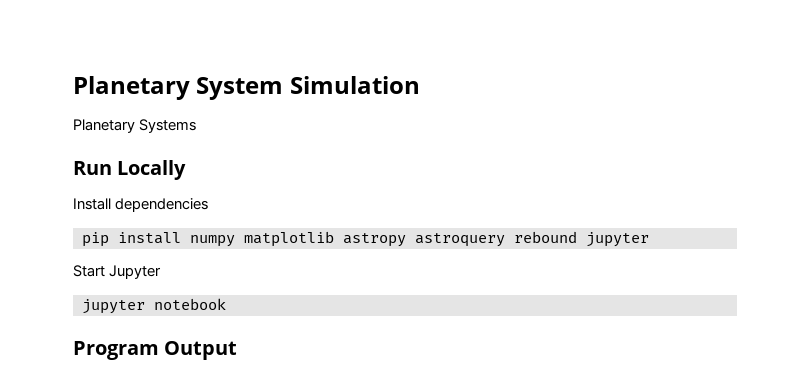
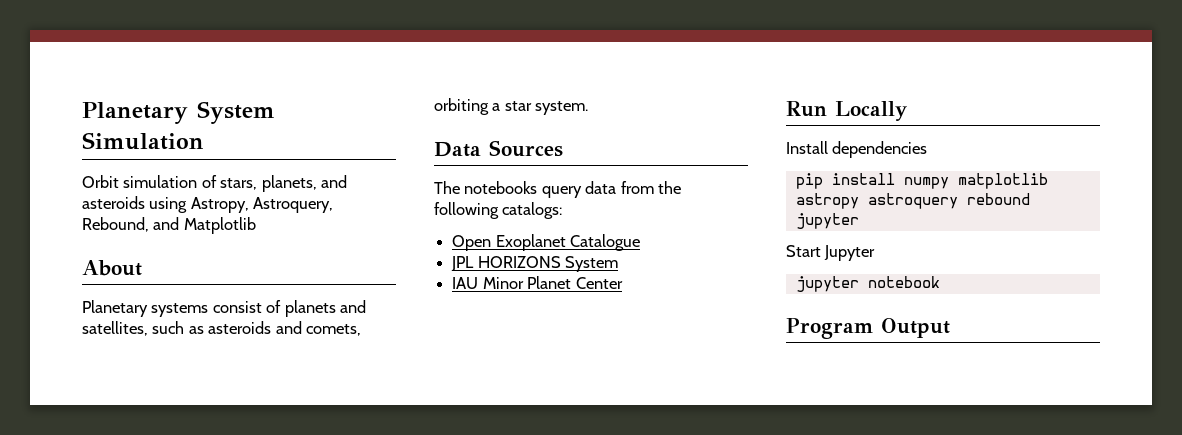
- Planetary Systems
+ Orbit simulation of stars, planets, and asteroids using Astropy, Astroquery, Rebound, and Matplotlib
+ About
+ Planetary systems consist of planets and satellites, such as asteroids and comets, orbiting a star system.
+ Data Sources
+ The notebooks query data from the following catalogs:
+ Open Exoplanet Catalogue
+ JPL HORIZONS System
+ IAU Minor Planet Center

